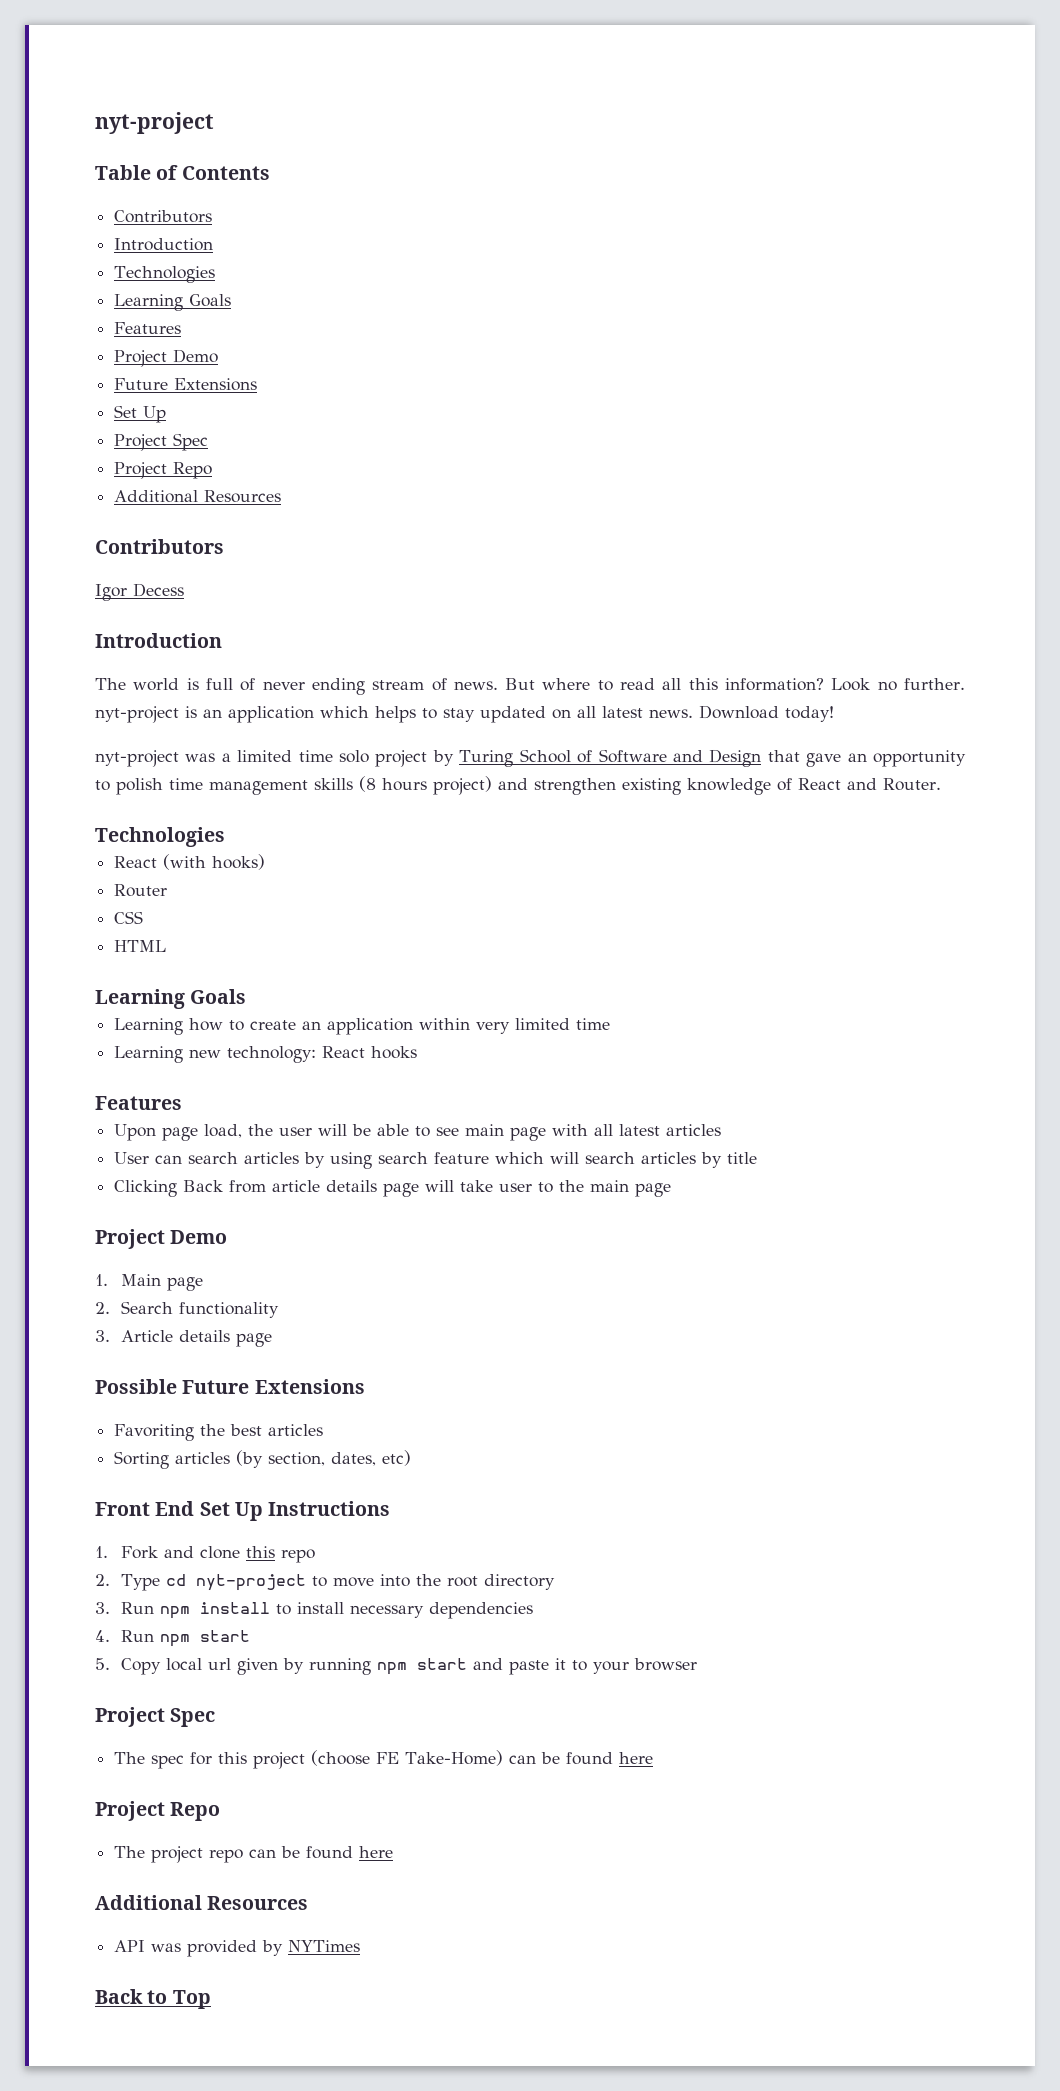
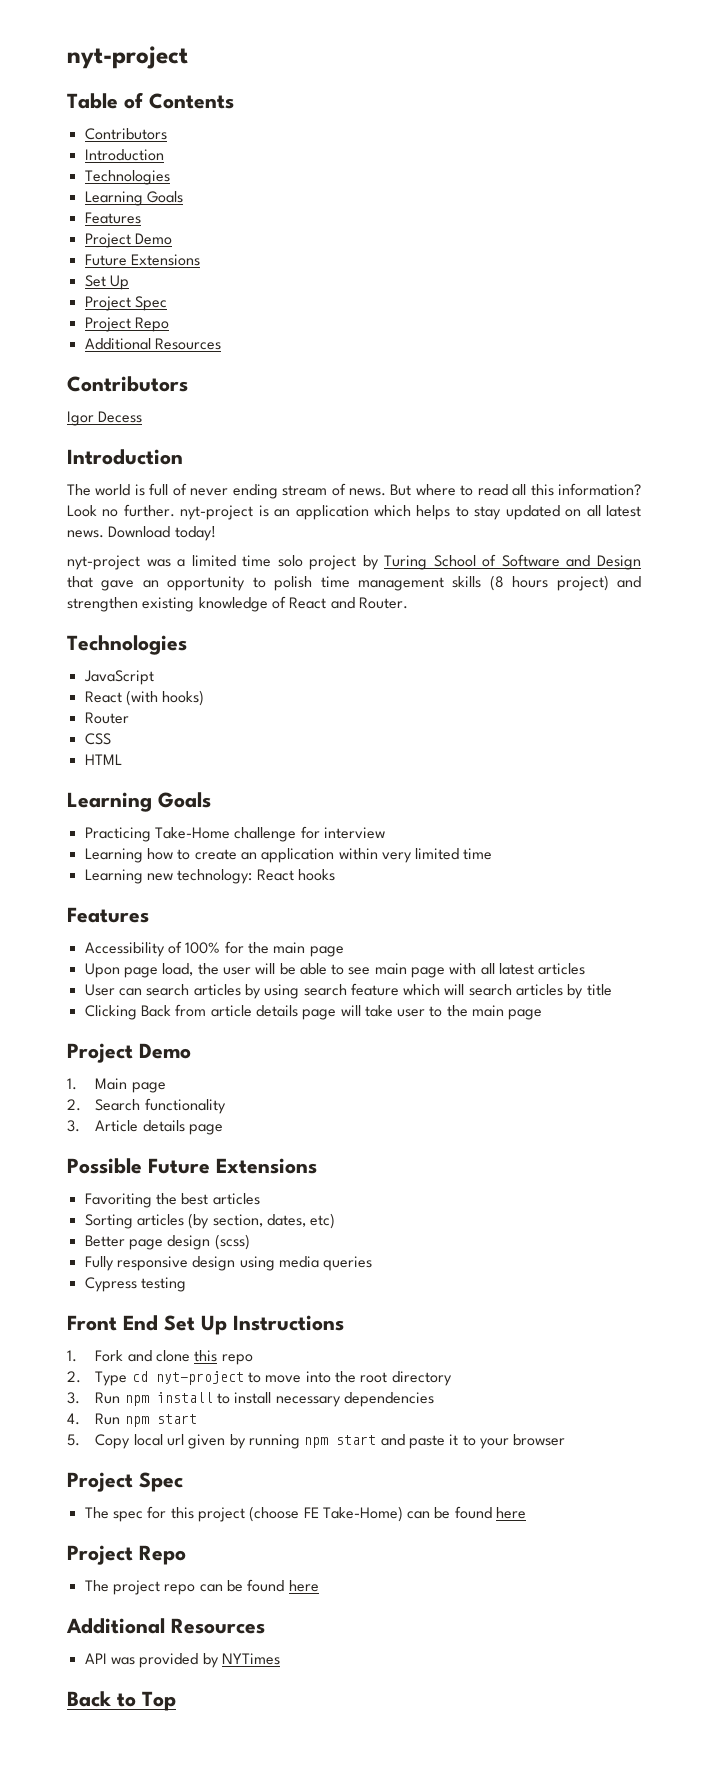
+ JavaScript
+ Practicing Take-Home challenge for interview
+ Accessibility of 100% for the main page
+ Better page design (scss)
+ Fully responsive design using media queries
+ Cypress testing

